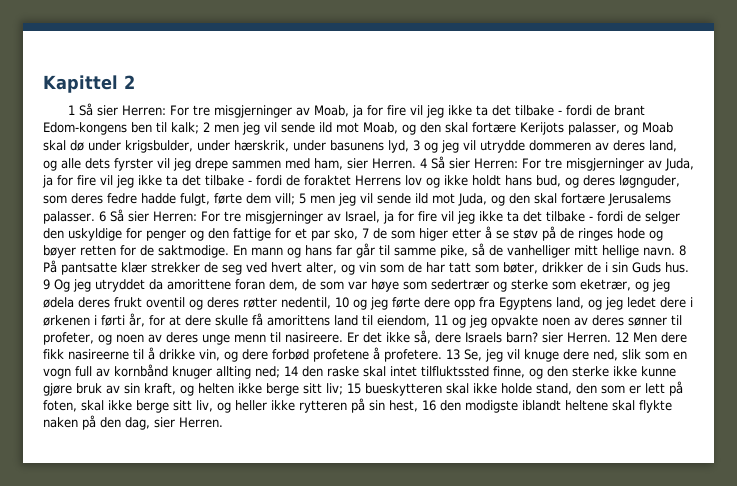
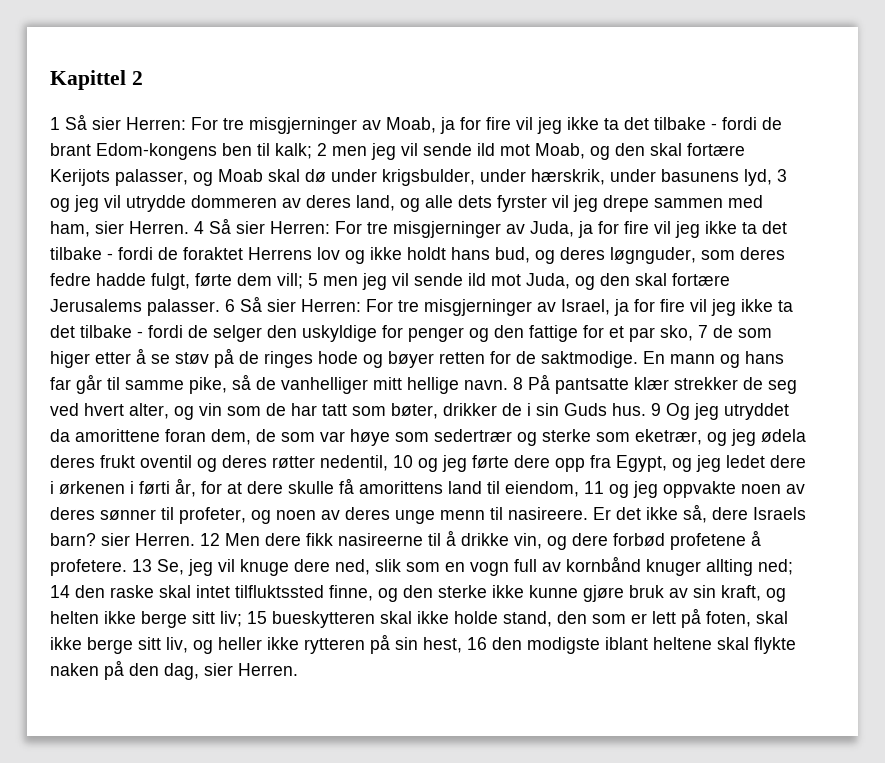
- 9 Og jeg utryddet da amorittene foran dem, de som var høye som sedertrær og sterke som eketrær, og jeg ødela deres frukt oventil og deres røtter nedentil, 10 og jeg førte dere opp fra Egyptens land, og jeg ledet dere i ørkenen i førti år, for at dere skulle få amorittens land til eiendom, 11 og jeg opvakte noen av deres sønner til profeter, og noen av deres unge menn til nasireere.
+ 9 Og jeg utryddet da amorittene foran dem, de som var høye som sedertrær og sterke som eketrær, og jeg ødela deres frukt oventil og deres røtter nedentil, 10 og jeg førte dere opp fra Egypt, og jeg ledet dere i ørkenen i førti år, for at dere skulle få amorittens land til eiendom, 11 og jeg oppvakte noen av deres sønner til profeter, og noen av deres unge menn til nasireere.
- 15 bueskytteren skal ikke holde stand, den som er lett på foten, skal ikke berge sitt liv, og heller ikke rytteren på sin hest, 16 den modigste iblandt heltene skal flykte naken på den dag, sier Herren.
+ 15 bueskytteren skal ikke holde stand, den som er lett på foten, skal ikke berge sitt liv, og heller ikke rytteren på sin hest, 16 den modigste iblant heltene skal flykte naken på den dag, sier Herren.

